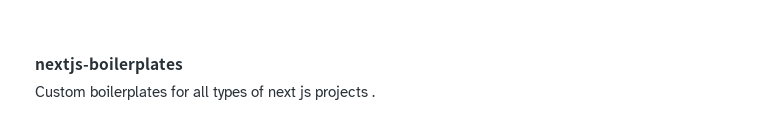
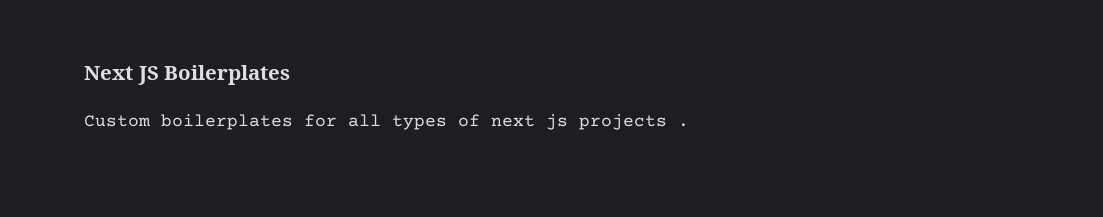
- nextjs-boilerplates
+ Next JS Boilerplates

